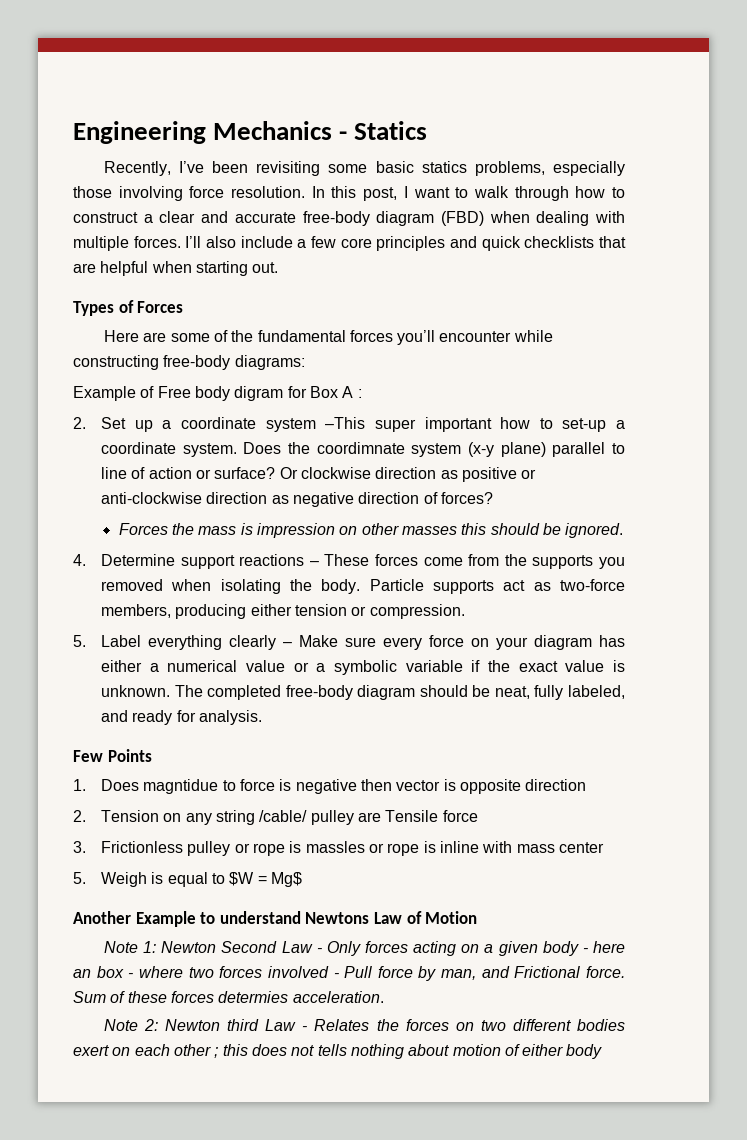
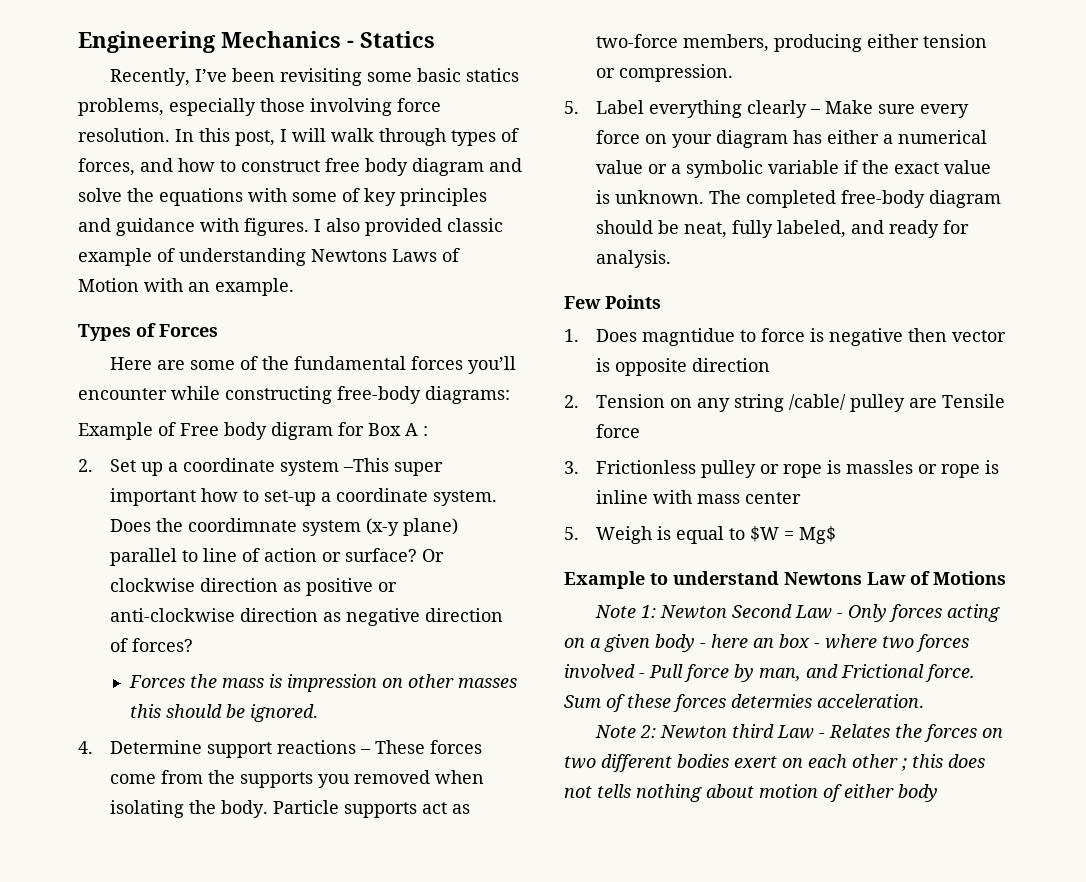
- In this post, I want to walk through how to construct a clear and accurate free-body diagram (FBD) when dealing with multiple forces. I’ll also include a few core principles and quick checklists that are helpful when starting out.
+ In this post, I will walk through types of forces, and how to construct free body diagram and solve the equations with some of key principles and guidance with figures. I also provided classic example of understanding Newtons Laws of Motion with an example.
- Another Example to understand Newtons Law of Motion
+ Example to understand Newtons Law of Motions

